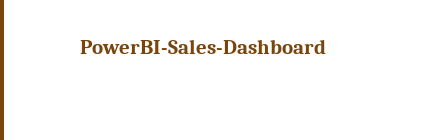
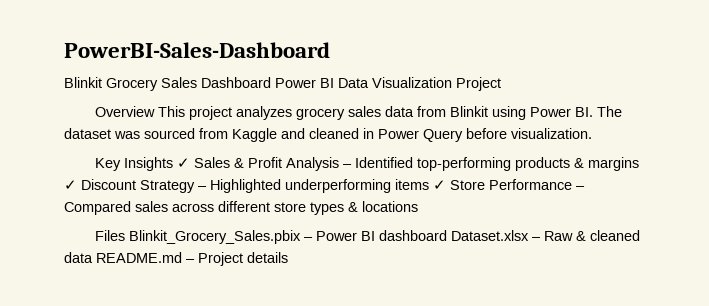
+ Blinkit Grocery Sales Dashboard Power BI Data Visualization Project
+ Overview This project analyzes grocery sales data from Blinkit using Power BI. The dataset was sourced from Kaggle and cleaned in Power Query before visualization.
+ Key Insights ✓ Sales & Profit Analysis – Identified top-performing products & margins ✓ Discount Strategy – Highlighted underperforming items ✓ Store Performance – Compared sales across different store types & locations
+ Files Blinkit_Grocery_Sales.pbix – Power BI dashboard Dataset.xlsx – Raw & cleaned data README.md – Project details

